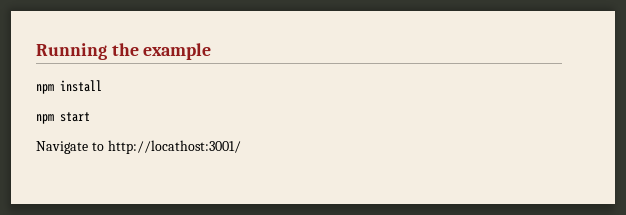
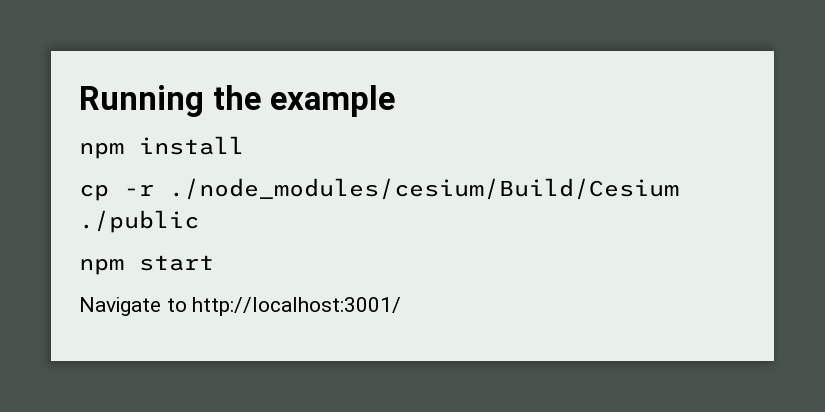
+ cp -r ./node_modules/cesium/Build/Cesium ./public
- Navigate to http://locathost:3001/
+ Navigate to http://localhost:3001/

